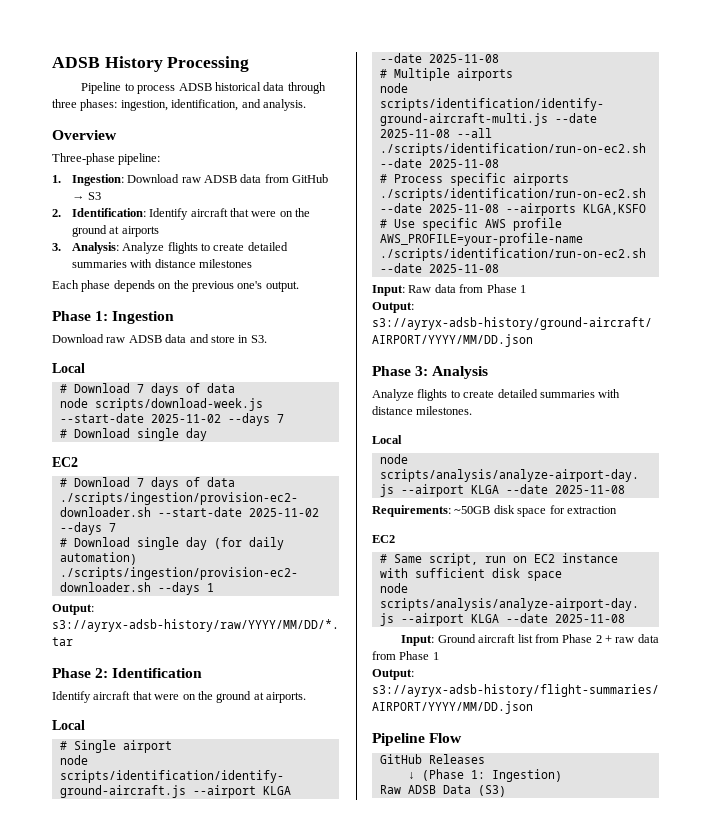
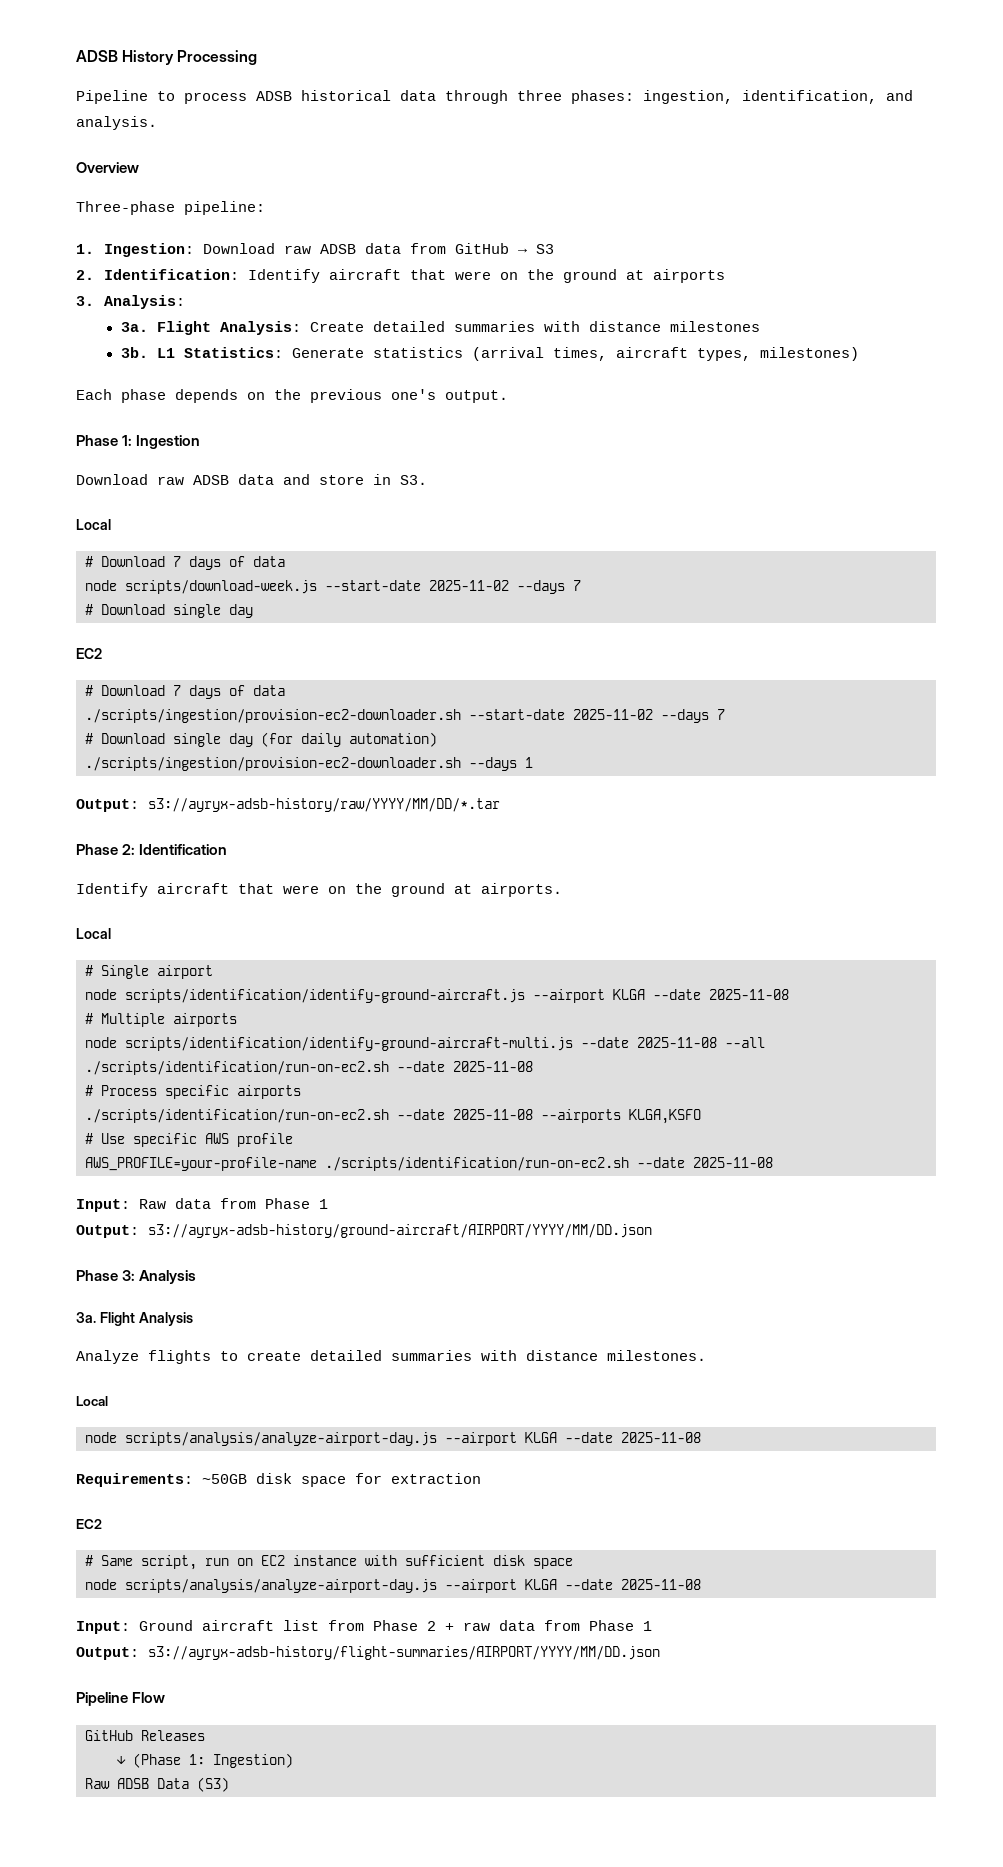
- 3. Analysis: Analyze flights to create detailed summaries with distance milestones
+ 3. Analysis:
+ 3a. Flight Analysis: Create detailed summaries with distance milestones
+ 3b. L1 Statistics: Generate statistics (arrival times, aircraft types, milestones)
+ 3a. Flight Analysis

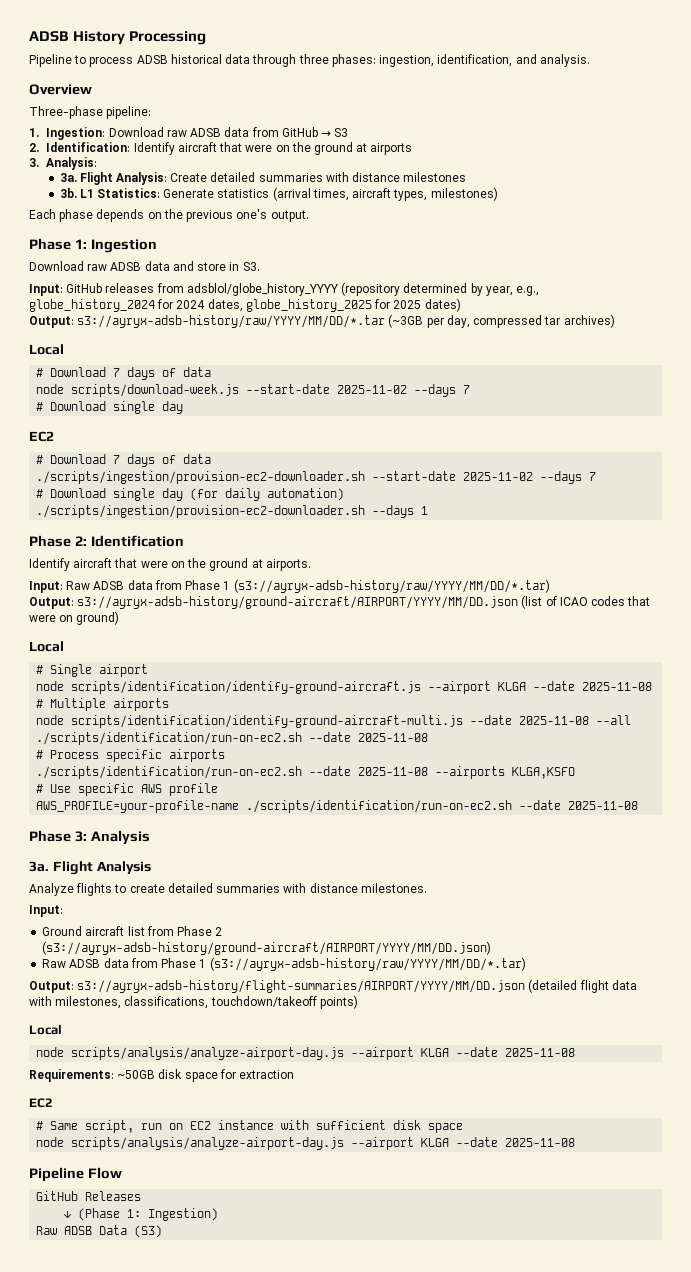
+ Input: GitHub releases from adsblol/globe_history_YYYY (repository determined by year, e.g., globe_history_2024 for 2024 dates, globe_history_2025 for 2025 dates)
+ Output: s3://ayryx-adsb-history/raw/YYYY/MM/DD/*.tar (~3GB per day, compressed tar archives)
- Output: s3://ayryx-adsb-history/raw/YYYY/MM/DD/*.tar
+ Input: Raw ADSB data from Phase 1 (s3://ayryx-adsb-history/raw/YYYY/MM/DD/*.tar)
+ Output: s3://ayryx-adsb-history/ground-aircraft/AIRPORT/YYYY/MM/DD.json (list of ICAO codes that were on ground)
- Input: Raw data from Phase 1
- Output: s3://ayryx-adsb-history/ground-aircraft/AIRPORT/YYYY/MM/DD.json
  Analyze flights to create detailed summaries with distance milestones.
+ Input:
+ Ground aircraft list from Phase 2 (s3://ayryx-adsb-history/ground-aircraft/AIRPORT/YYYY/MM/DD.json)
+ Raw ADSB data from Phase 1 (s3://ayryx-adsb-history/raw/YYYY/MM/DD/*.tar)
+ Output: s3://ayryx-adsb-history/flight-summaries/AIRPORT/YYYY/MM/DD.json (detailed flight data with milestones, classifications, touchdown/takeoff points)
- Input: Ground aircraft list from Phase 2 + raw data from Phase 1
- Output: s3://ayryx-adsb-history/flight-summaries/AIRPORT/YYYY/MM/DD.json

